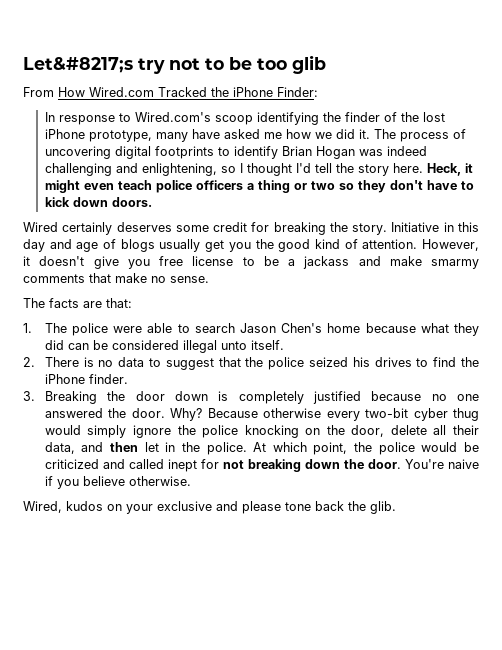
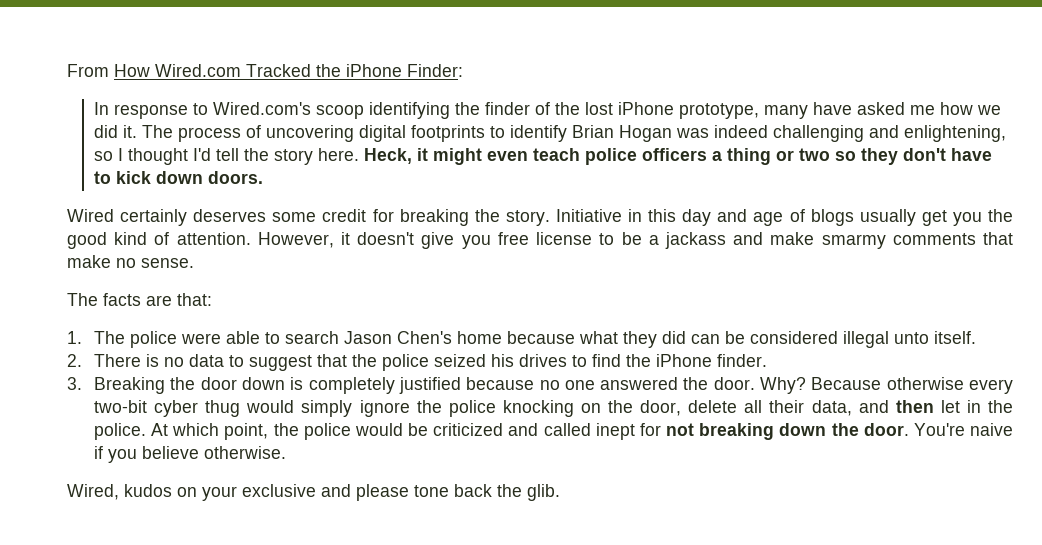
- Let&#8217;s try not to be too glib

